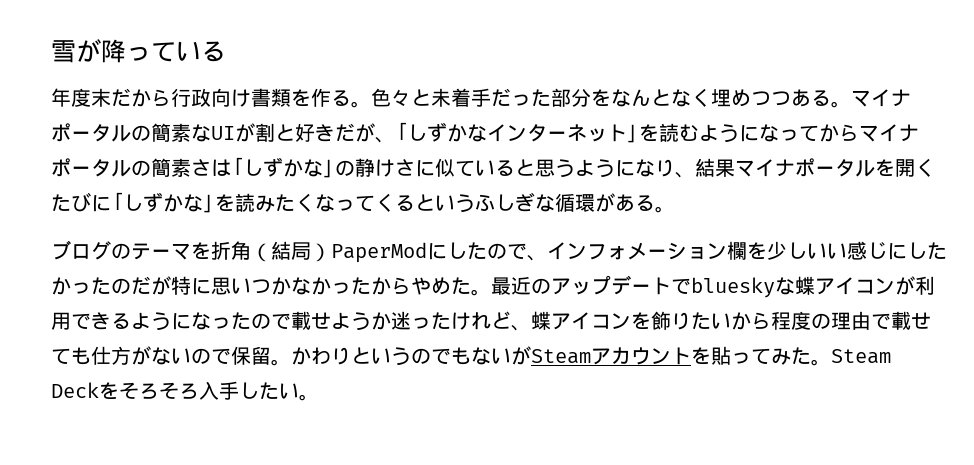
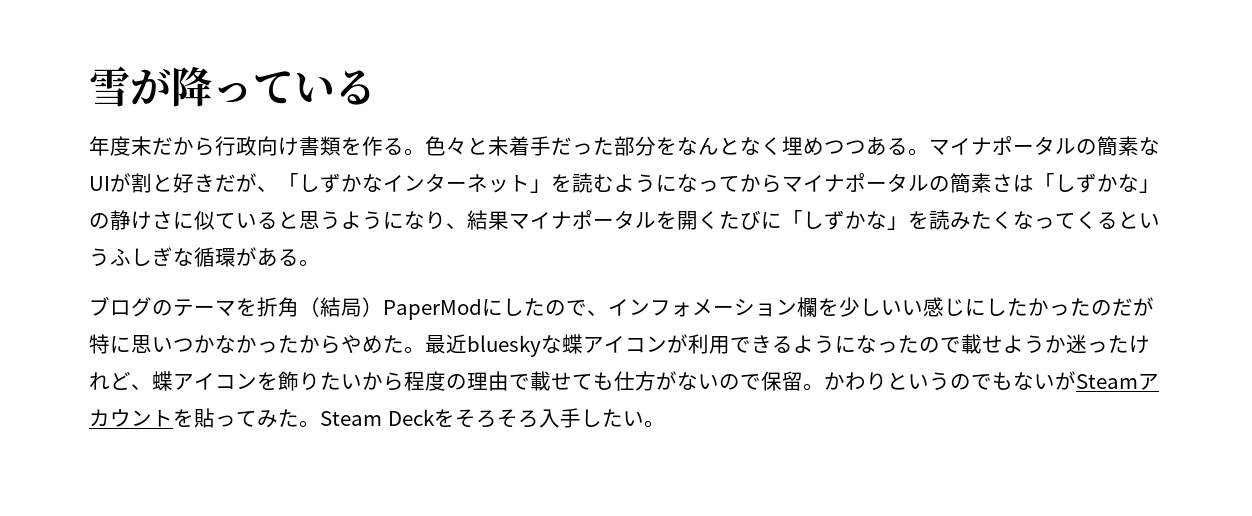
- 最近のアップデートでblueskyな蝶アイコンが利用できるようになったので載せようか迷ったけれど、蝶アイコンを飾りたいから程度の理由で載せても仕方がないので保留。
+ 最近blueskyな蝶アイコンが利用できるようになったので載せようか迷ったけれど、蝶アイコンを飾りたいから程度の理由で載せても仕方がないので保留。

